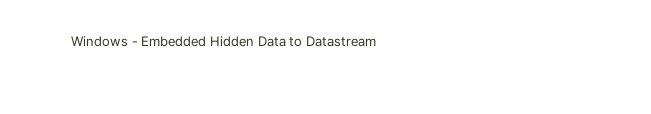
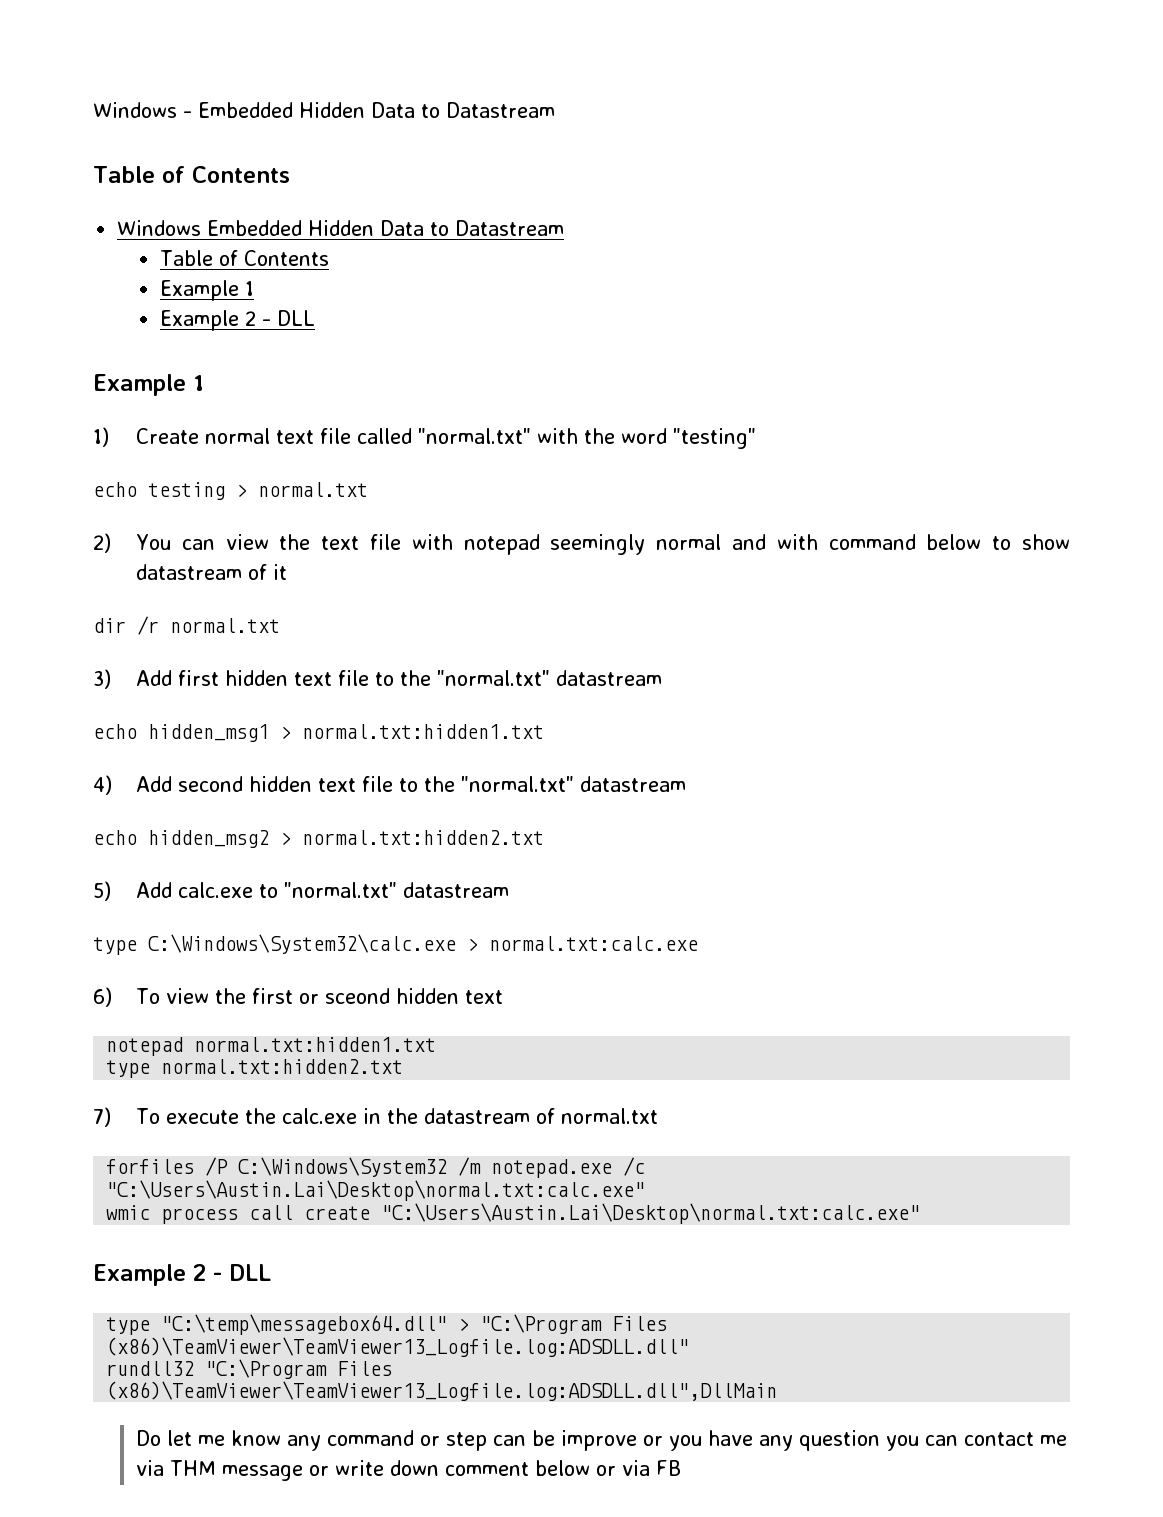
  Windows - Embedded Hidden Data to Datastream
+ Table of Contents
+ Windows Embedded Hidden Data to Datastream
+ Table of Contents
+ Example 1
+ Example 2 - DLL
+ Example 1
+ 1) Create normal text file called "normal.txt" with the word "testing"
+ echo testing > normal.txt
+ 2) You can view the text file with notepad seemingly normal and with command below to show datastream of it
+ dir /r normal.txt
+ 3) Add first hidden text file to the "normal.txt" datastream
+ echo hidden_msg1 > normal.txt:hidden1.txt
+ 4) Add second hidden text file to the "normal.txt" datastream
+ echo hidden_msg2 > normal.txt:hidden2.txt
+ 5) Add calc.exe to "normal.txt" datastream
+ type C:\Windows\System32\calc.exe > normal.txt:calc.exe
+ 6) To view the first or sceond hidden text
+ notepad normal.txt:hidden1.txt
+ type normal.txt:hidden2.txt
+ 7) To execute the calc.exe in the datastream of normal.txt
+ forfiles /P C:\Windows\System32 /m notepad.exe /c "C:\Users\Austin.Lai\Desktop\normal.txt:calc.exe"
+ wmic process call create "C:\Users\Austin.Lai\Desktop\normal.txt:calc.exe"
+ Example 2 - DLL
+ type "C:\temp\messagebox64.dll" > "C:\Program Files (x86)\TeamViewer\TeamViewer13_Logfile.log:ADSDLL.dll"
+ rundll32 "C:\Program Files (x86)\TeamViewer\TeamViewer13_Logfile.log:ADSDLL.dll",DllMain
+ Do let me know any command or step can be improve or you have any question you can contact me via THM message or write down comment below or via FB

